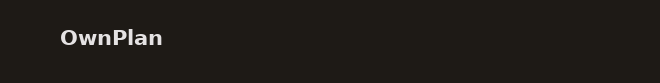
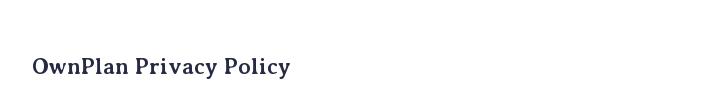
- OwnPlan
+ OwnPlan Privacy Policy

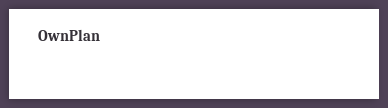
- OwnPlan Privacy Policy
+ OwnPlan

